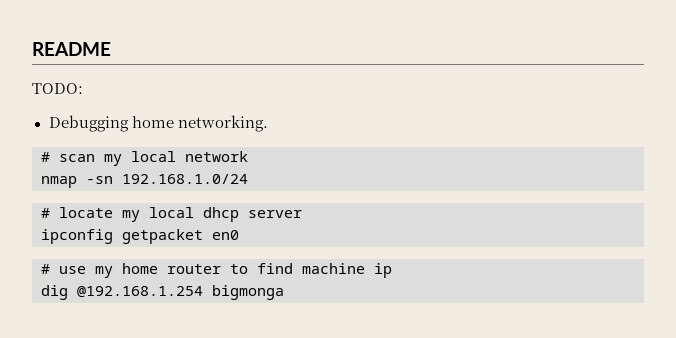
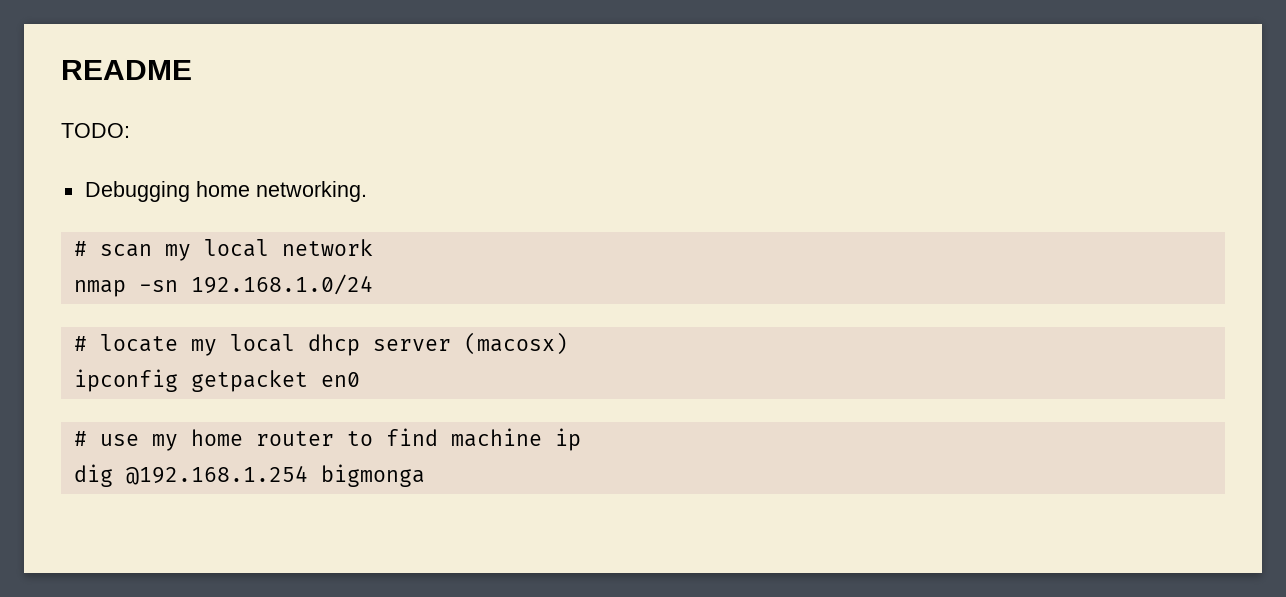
- # locate my local dhcp server
+ # locate my local dhcp server (macosx)

